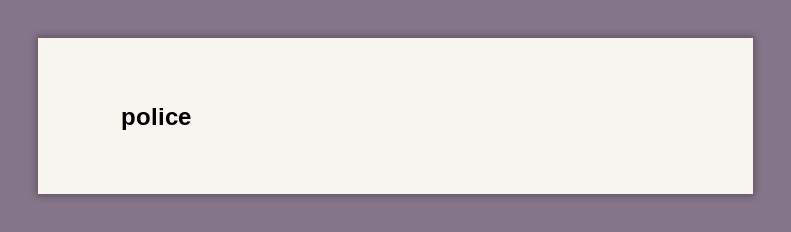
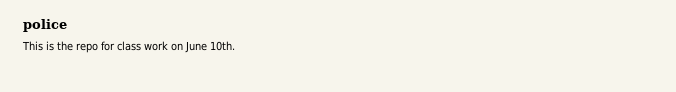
+ This is the repo for class work on June 10th.

